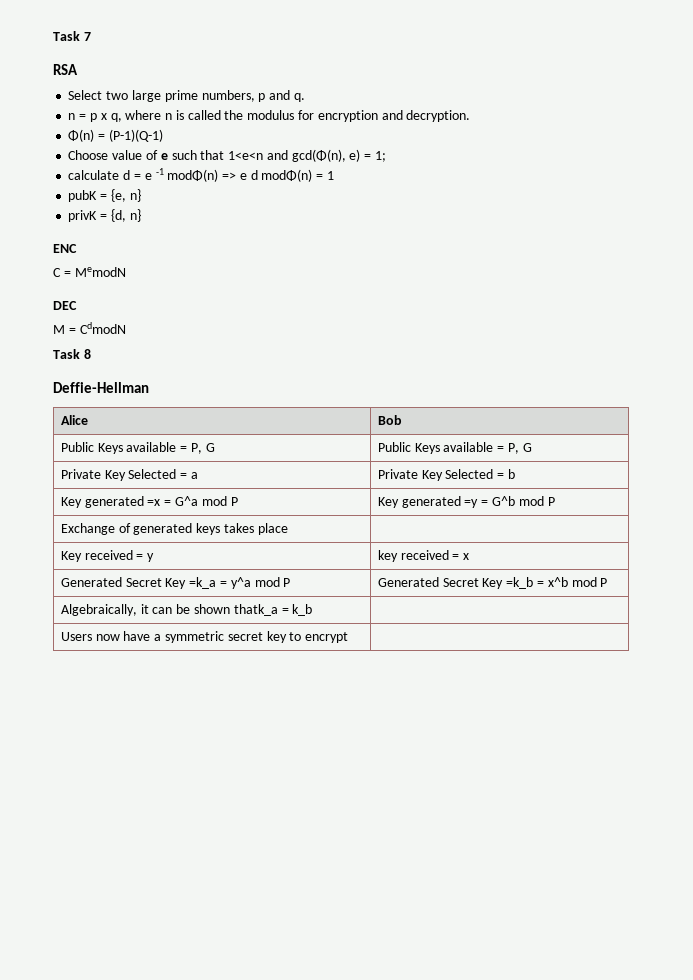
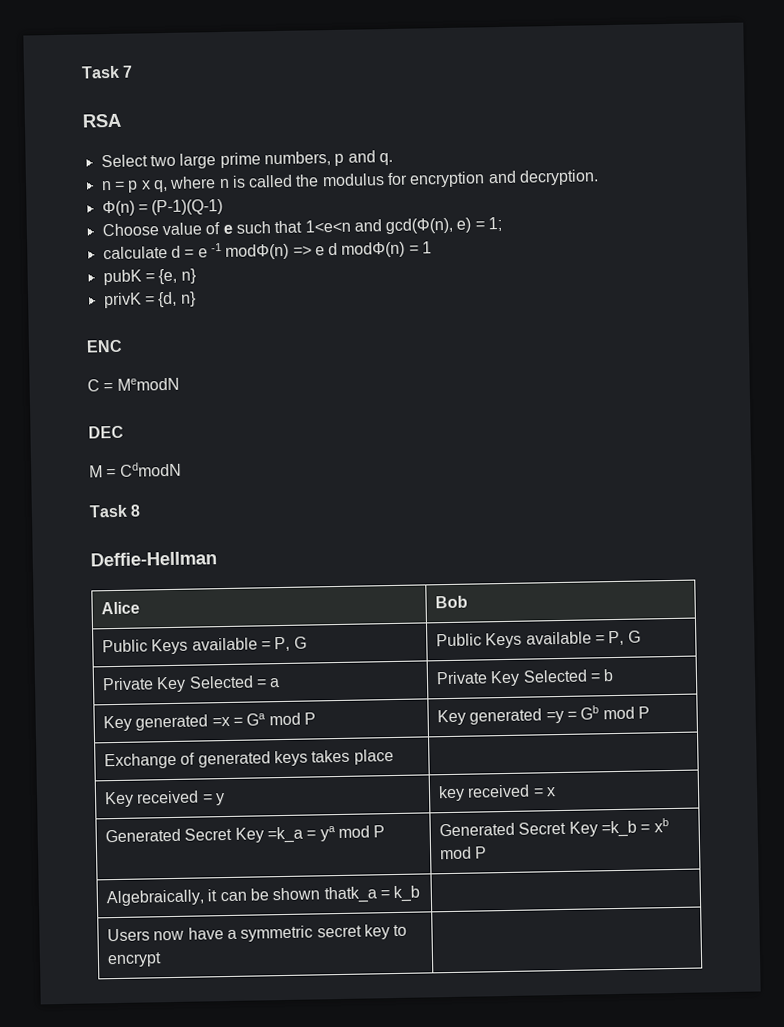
- Key generated =x = G^a mod P | Key generated =y = G^b mod P
+ Key generated =x = Ga mod P | Key generated =y = Gb mod P
- Generated Secret Key =k_a = y^a mod P | Generated Secret Key =k_b = x^b mod P
+ Generated Secret Key =k_a = ya mod P | Generated Secret Key =k_b = xb mod P

